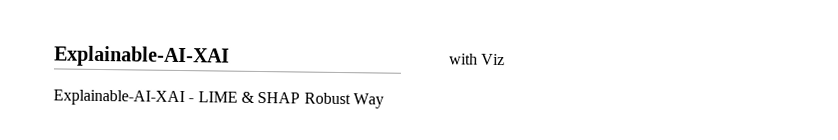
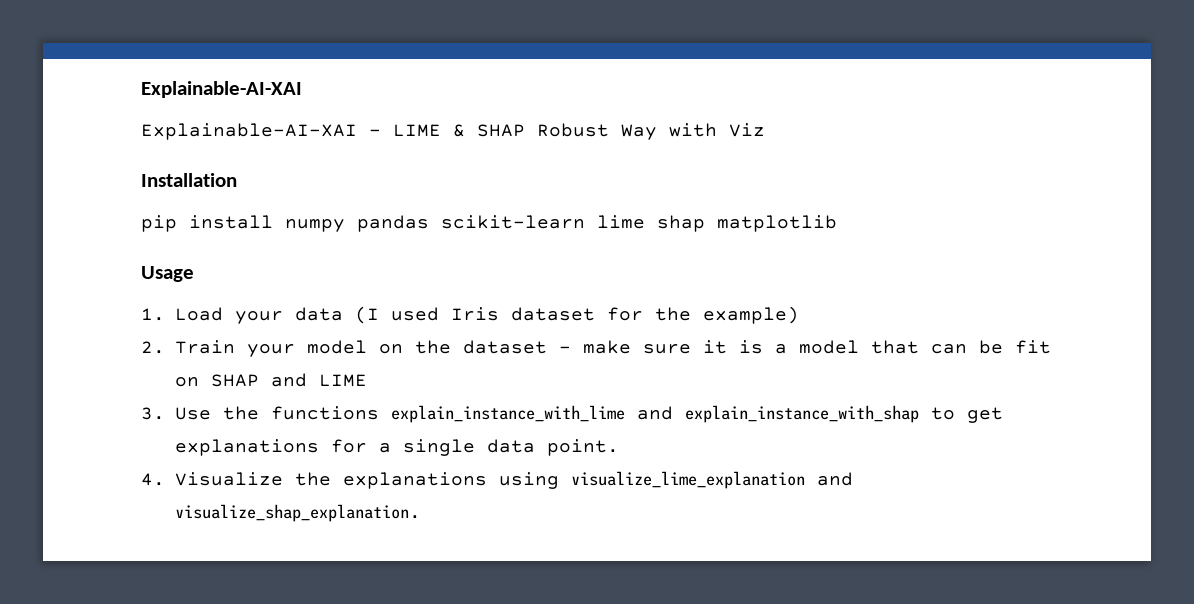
+ Installation
+ pip install numpy pandas scikit-learn lime shap matplotlib
+ Usage
+ 1. Load your data (I used Iris dataset for the example)
+ 2. Train your model on the dataset - make sure it is a model that can be fit on SHAP and LIME
+ 3. Use the functions explain_instance_with_lime and explain_instance_with_shap to get explanations for a single data point.
+ 4. Visualize the explanations using visualize_lime_explanation and visualize_shap_explanation.

